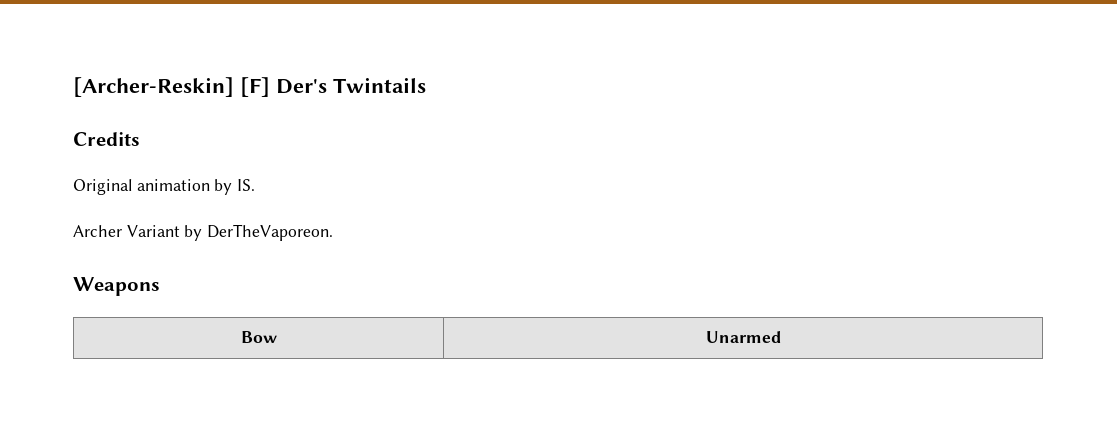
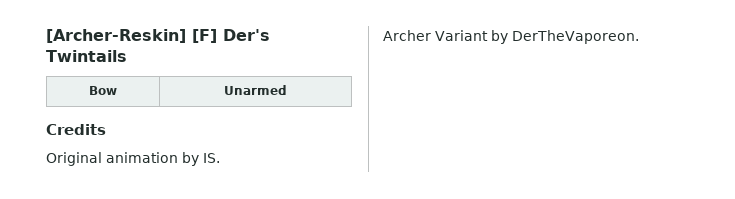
+ Bow | Unarmed
- Weapons
- Bow | Unarmed

